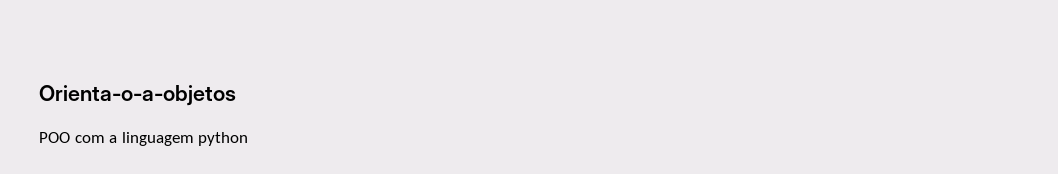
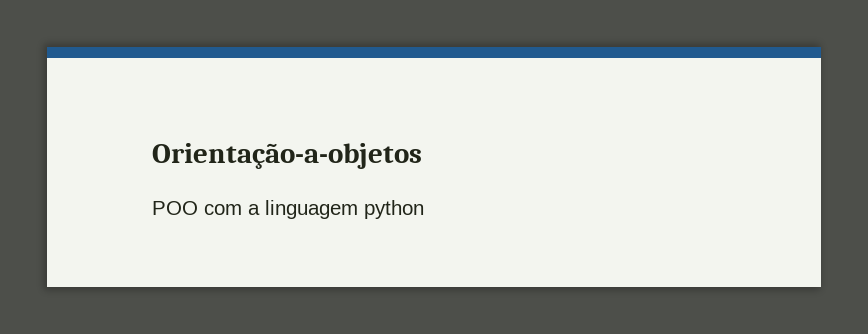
- Orienta-o-a-objetos
+ Orientação-a-objetos

